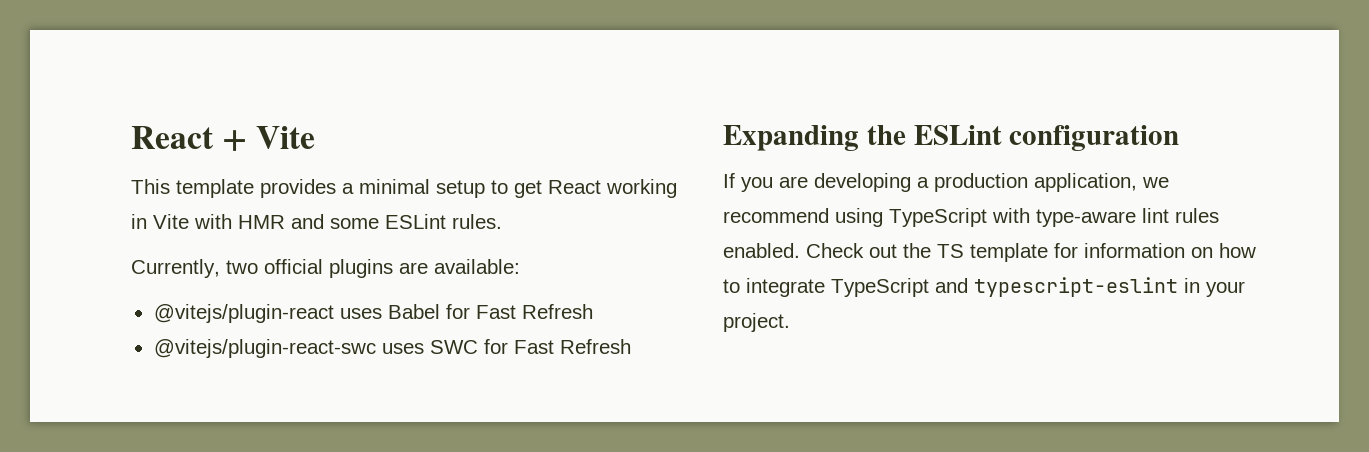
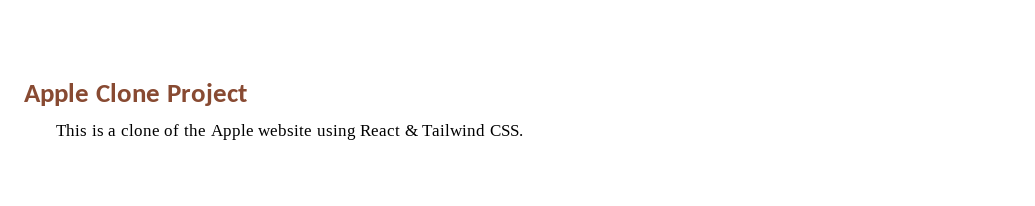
- React + Vite
- This template provides a minimal setup to get React working in Vite with HMR and some ESLint rules.
- Currently, two official plugins are available:
- @vitejs/plugin-react uses Babel for Fast Refresh
- @vitejs/plugin-react-swc uses SWC for Fast Refresh
- Expanding the ESLint configuration
- If you are developing a production application, we recommend using TypeScript with type-aware lint rules enabled. Check out the TS template for information on how to integrate TypeScript and typescript-eslint in your project.
+ Apple Clone Project
+ This is a clone of the Apple website using React & Tailwind CSS.

